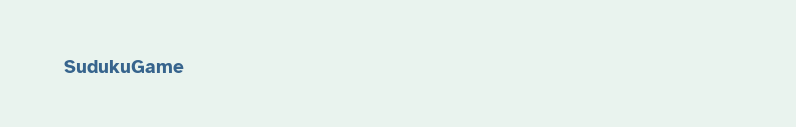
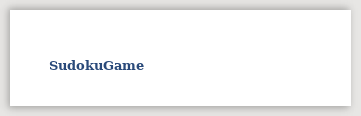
- SudukuGame
+ SudokuGame

